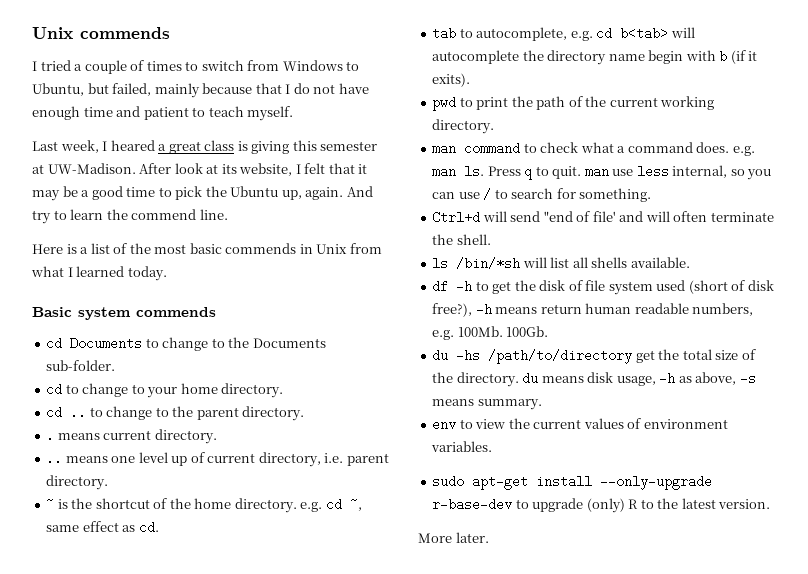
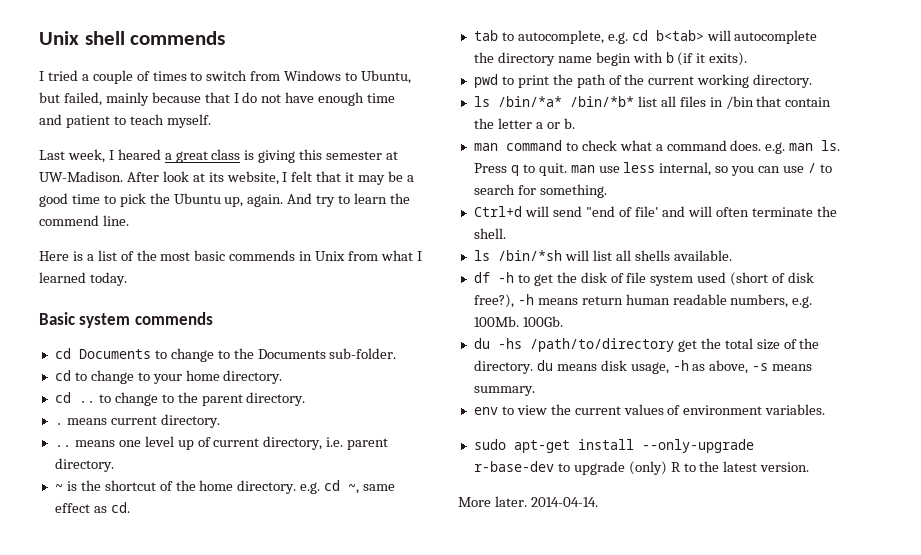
- Unix commends
+ Unix shell commends
+ ls /bin/*a* /bin/*b* list all files in /bin that contain the letter a or b.
+ 2014-04-14.

